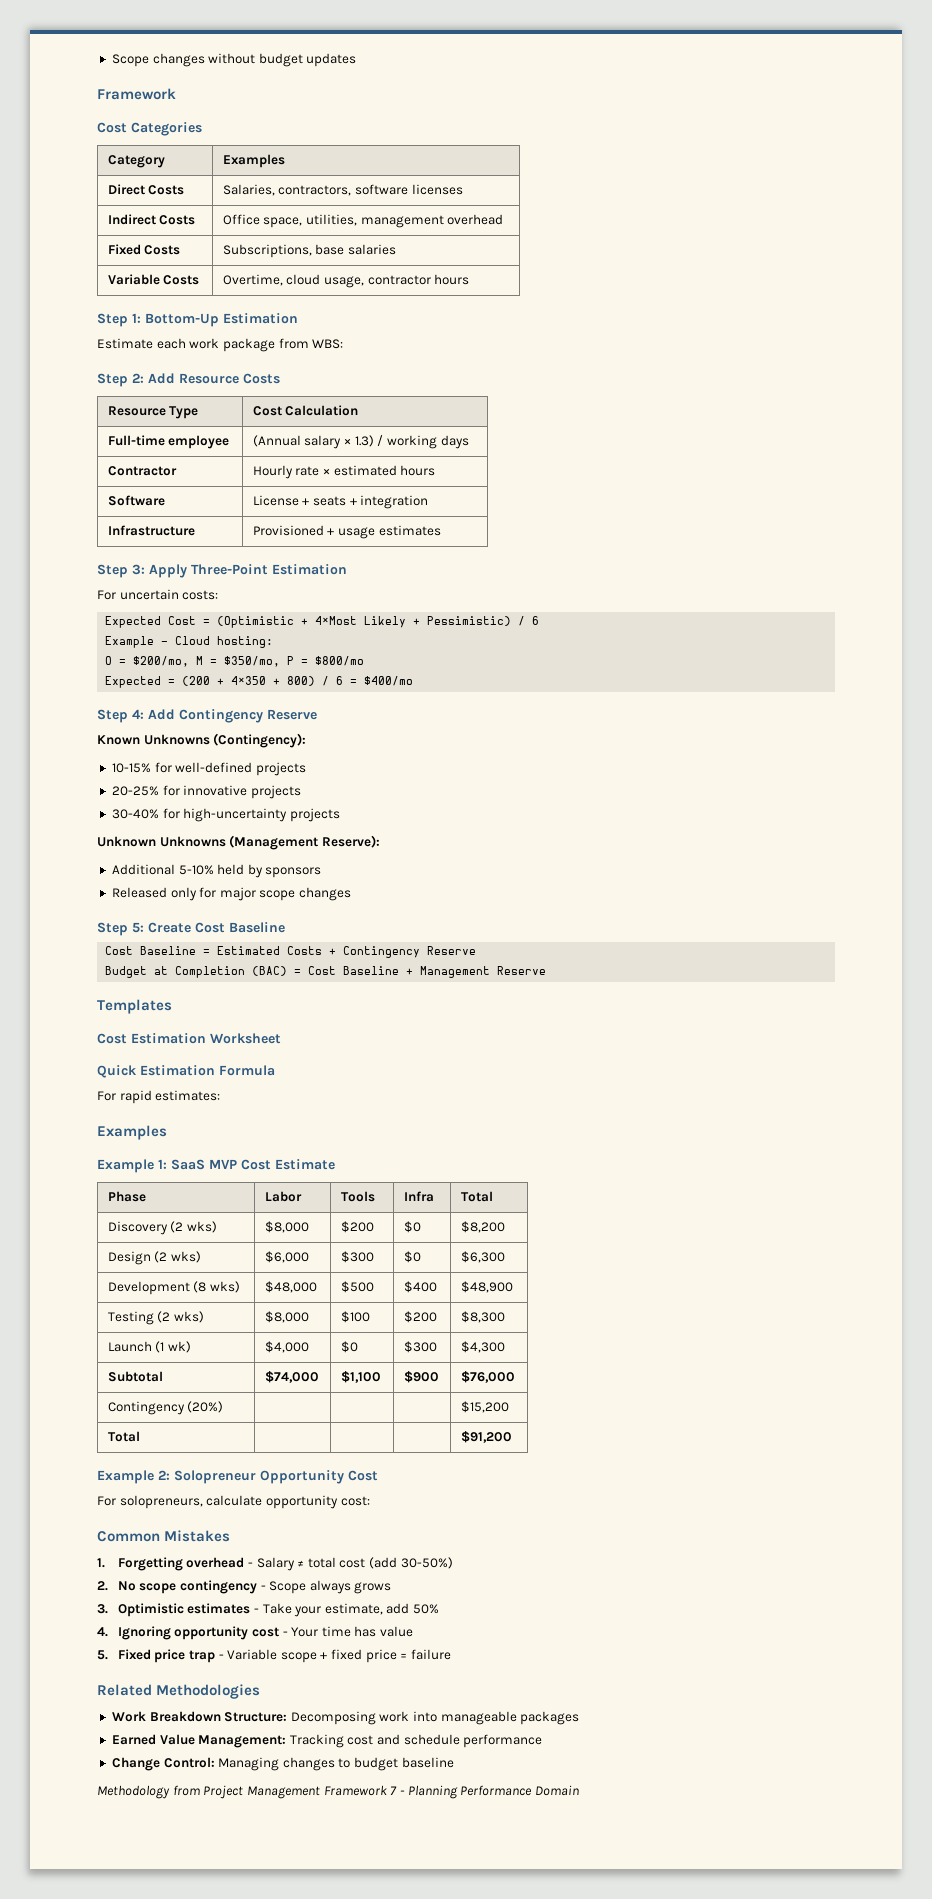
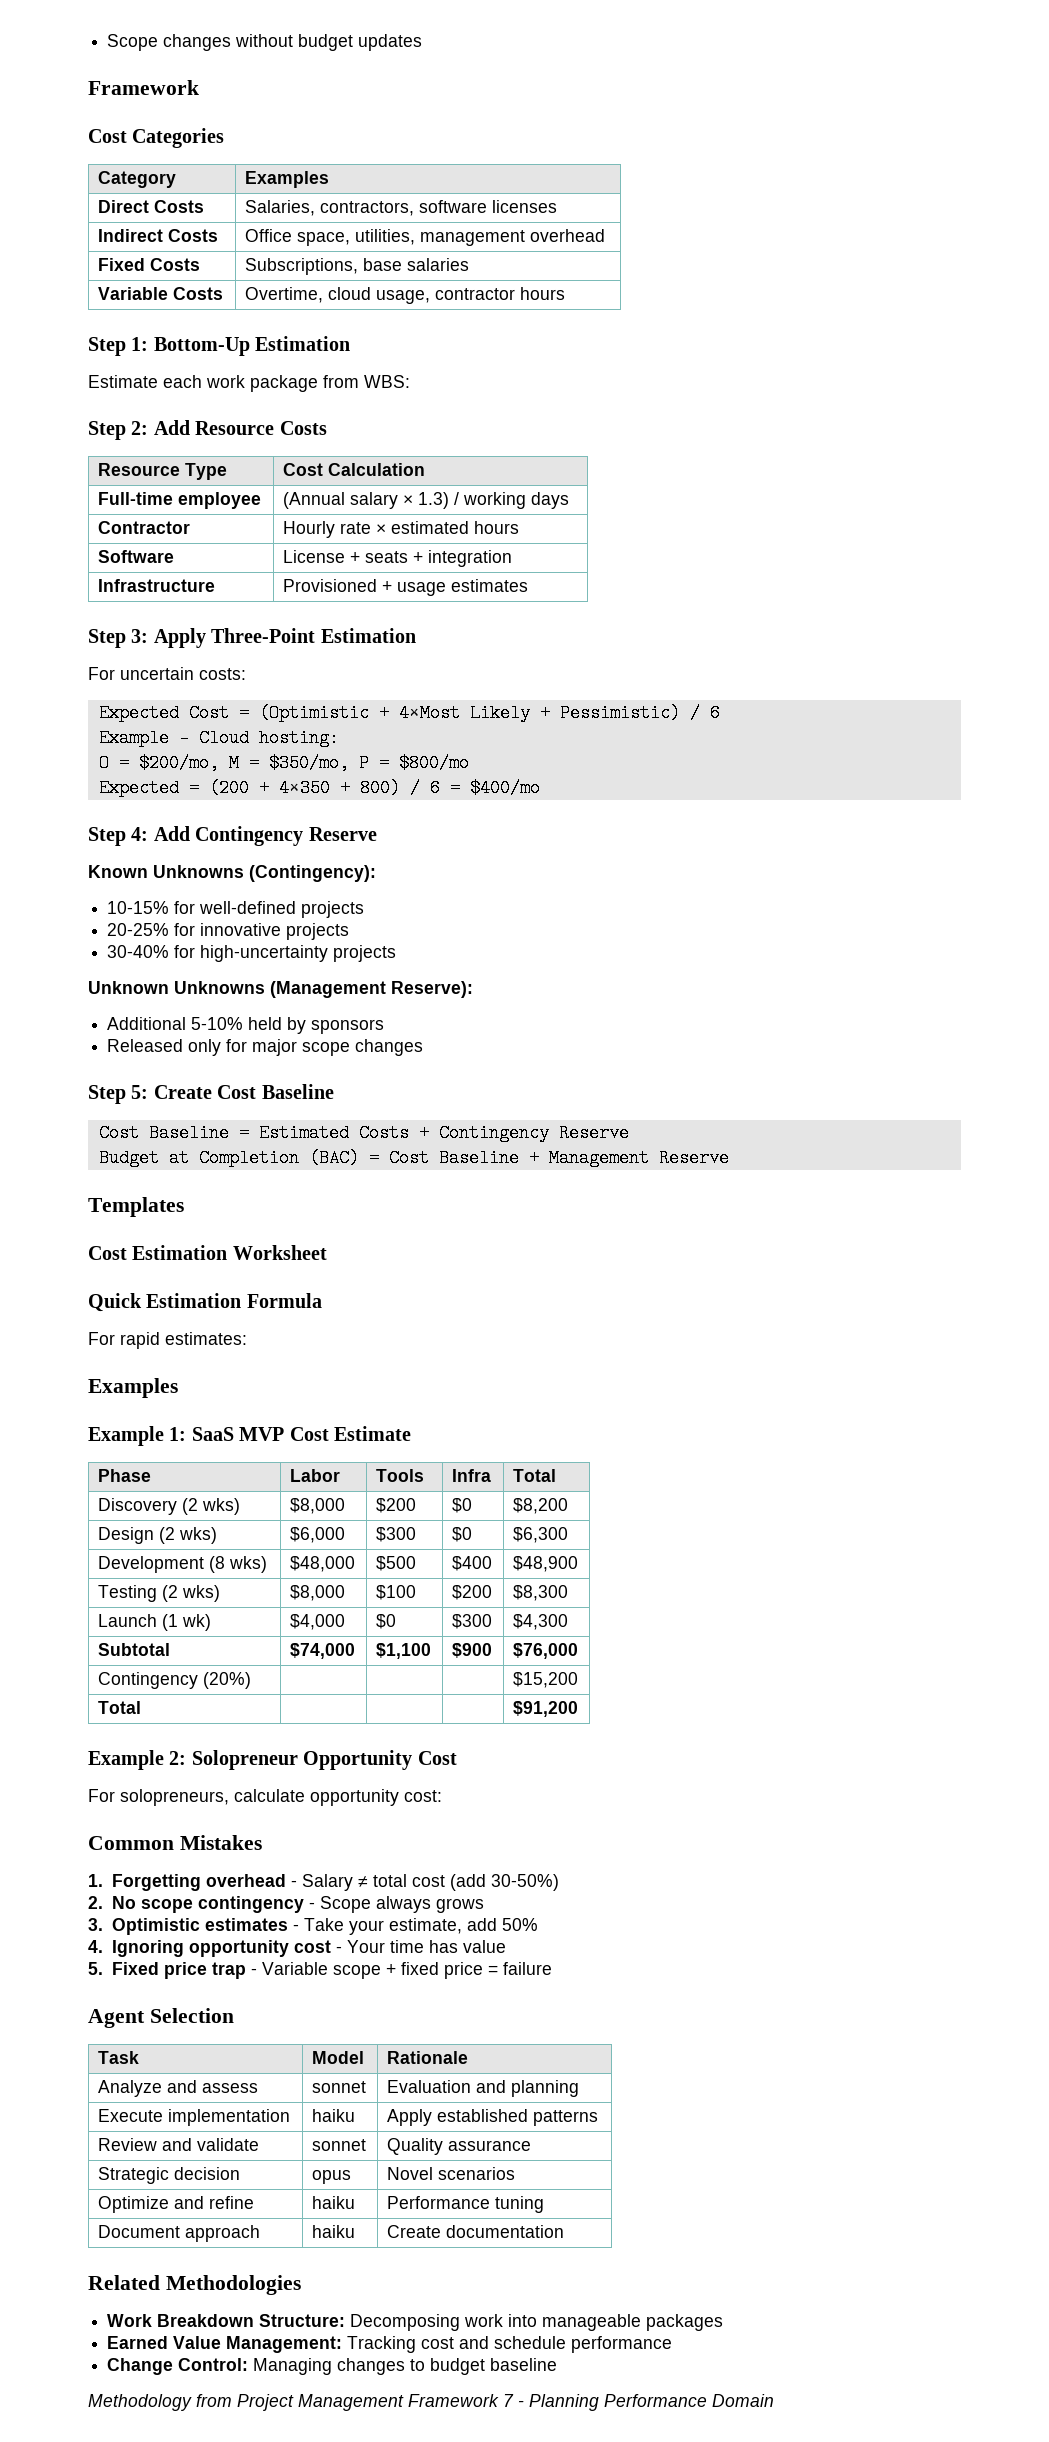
+ Agent Selection
+ Task | Model | Rationale
+ Analyze and assess | sonnet | Evaluation and planning
+ Execute implementation | haiku | Apply established patterns
+ Review and validate | sonnet | Quality assurance
+ Strategic decision | opus | Novel scenarios
+ Optimize and refine | haiku | Performance tuning
+ Document approach | haiku | Create documentation

